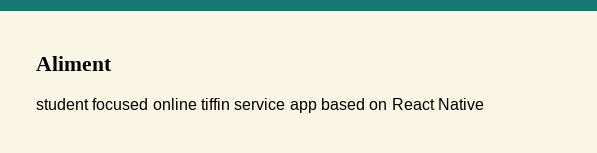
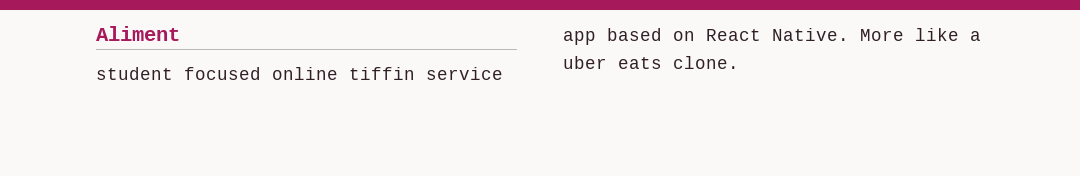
- student focused online tiffin service app based on React Native
+ student focused online tiffin service app based on React Native. More like a uber eats clone.

